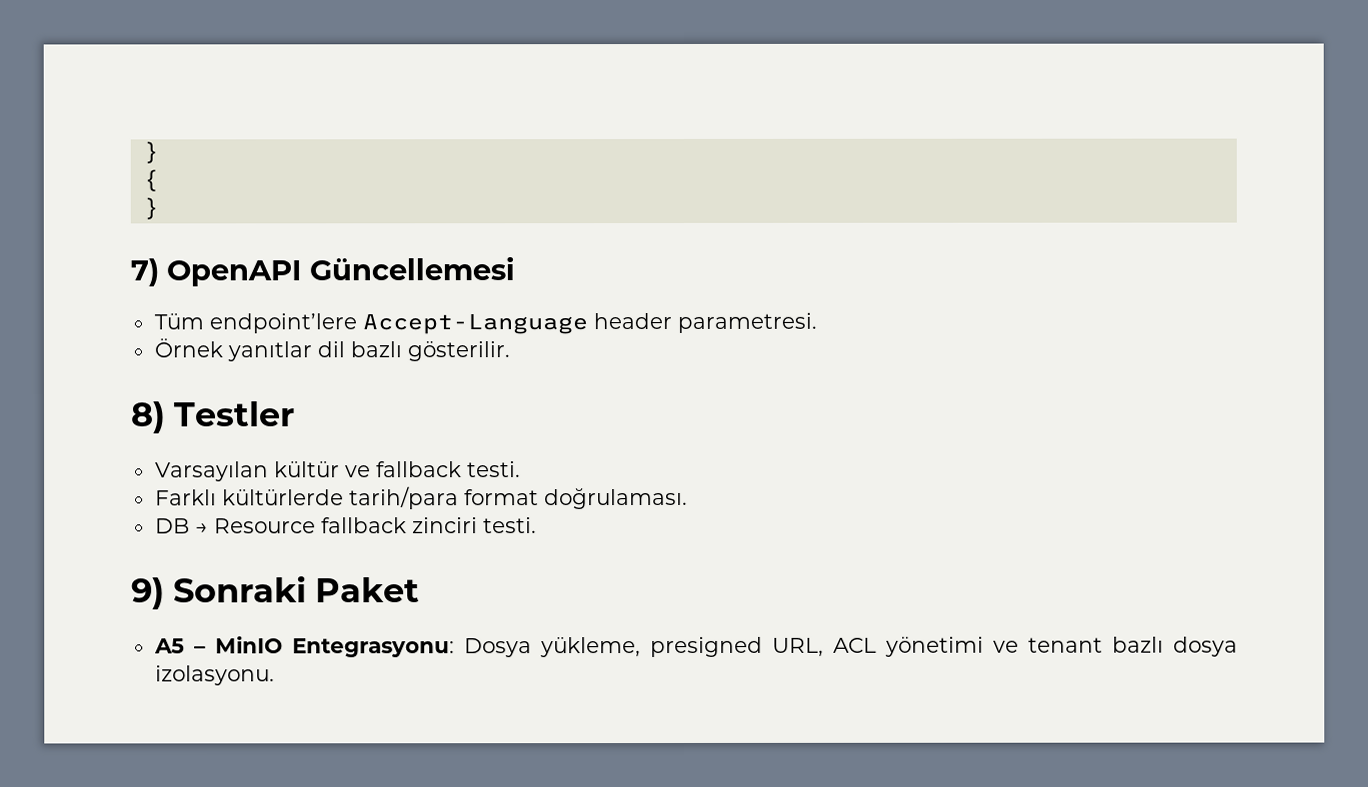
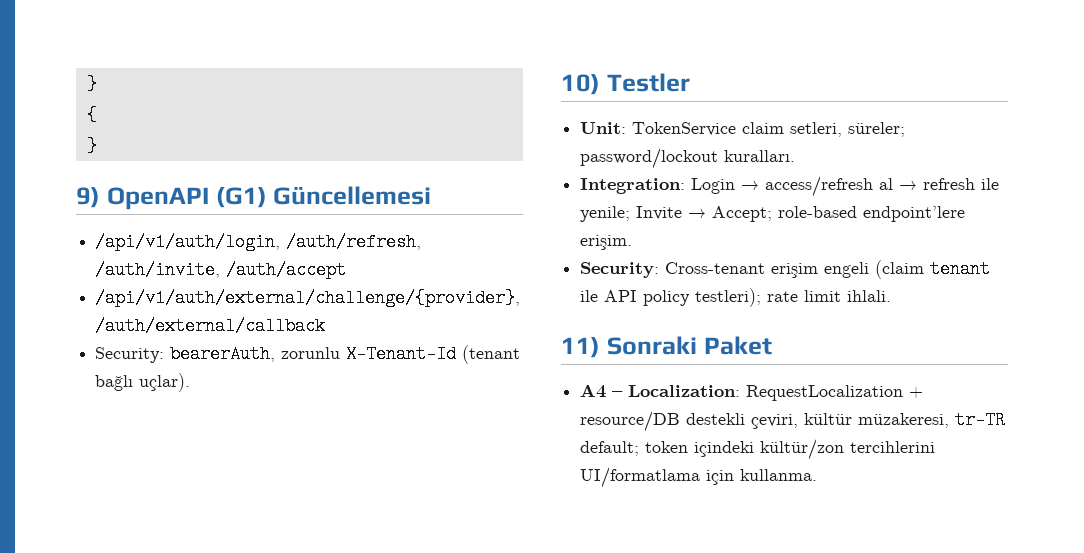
- 7) OpenAPI Güncellemesi
- Tüm endpoint’lere Accept-Language header parametresi.
- Örnek yanıtlar dil bazlı gösterilir.
- 8) Testler
- Varsayılan kültür ve fallback testi.
- Farklı kültürlerde tarih/para format doğrulaması.
- DB → Resource fallback zinciri testi.
- 9) Sonraki Paket
- A5 – MinIO Entegrasyonu: Dosya yükleme, presigned URL, ACL yönetimi ve tenant bazlı dosya izolasyonu.
+ 9) OpenAPI (G1) Güncellemesi
+ /api/v1/auth/login, /auth/refresh, /auth/invite, /auth/accept
+ /api/v1/auth/external/challenge/{provider}, /auth/external/callback
+ Security: bearerAuth, zorunlu X-Tenant-Id (tenant bağlı uçlar).
+ 10) Testler
+ Unit: TokenService claim setleri, süreler; password/lockout kuralları.
+ Integration: Login → access/refresh al → refresh ile yenile; Invite → Accept; role-based endpoint’lere erişim.
+ Security: Cross-tenant erişim engeli (claim tenant ile API policy testleri); rate limit ihlali.
+ 11) Sonraki Paket
+ A4 – Localization: RequestLocalization + resource/DB destekli çeviri, kültür müzakeresi, tr-TR default; token içindeki kültür/zon tercihlerini UI/formatlama için kullanma.

